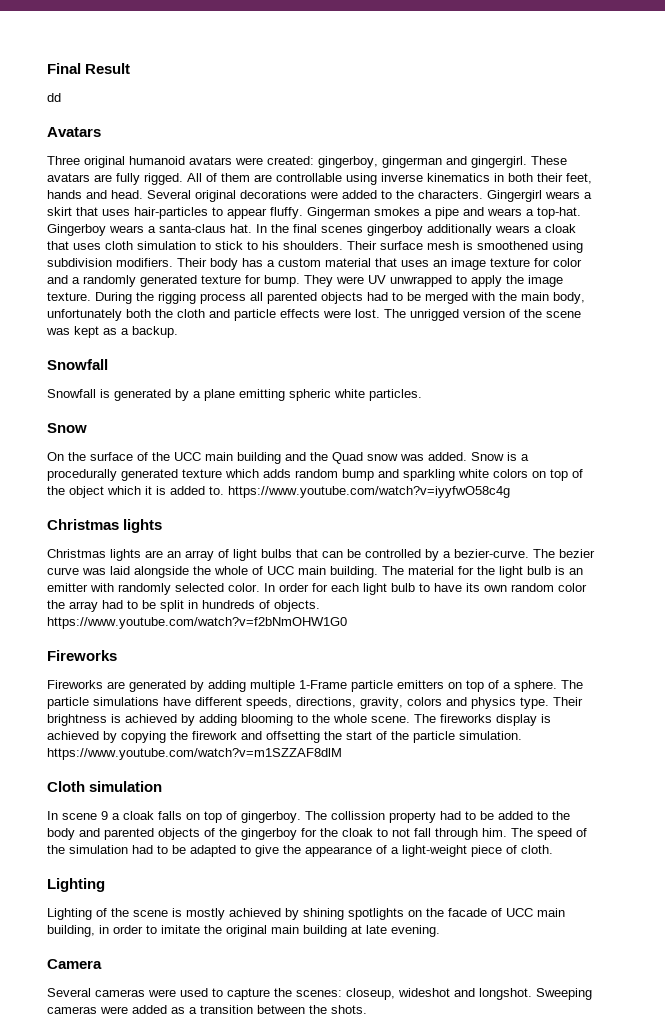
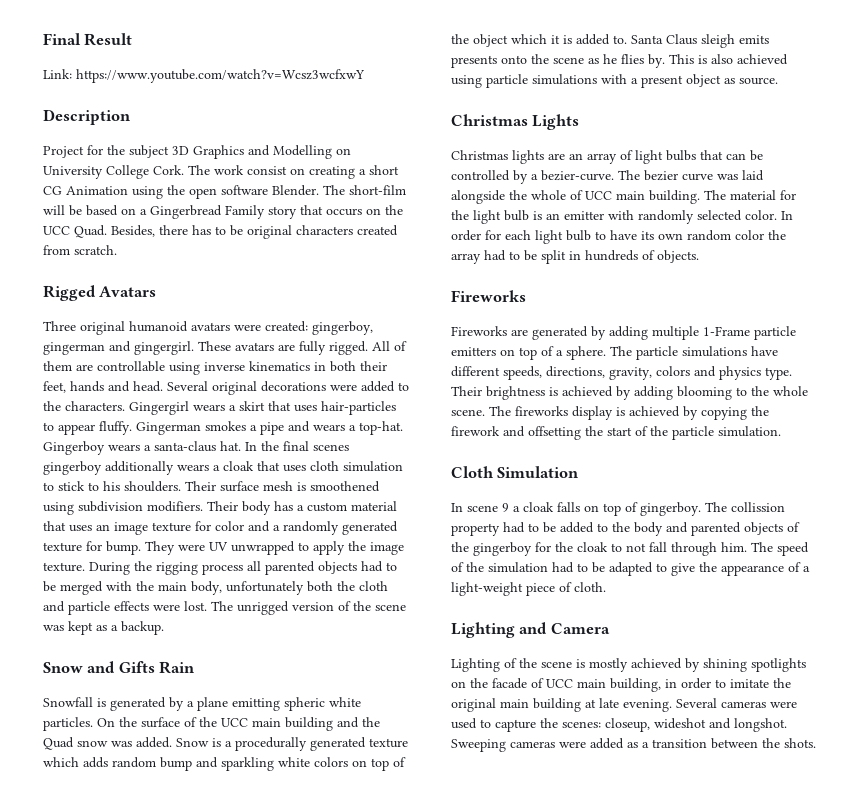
- dd
- Avatars
+ Link: https://www.youtube.com/watch?v=Wcsz3wcfxwY
+ Description
+ Project for the subject 3D Graphics and Modelling on University College Cork. The work consist on creating a short CG Animation using the open software Blender. The short-film will be based on a Gingerbread Family story that occurs on the UCC Quad. Besides, there has to be original characters created from scratch.
+ Rigged Avatars
  The unrigged version of the scene was kept as a backup.
- Snowfall
+ Snow and Gifts Rain
- Snowfall is generated by a plane emitting spheric white particles.
- Snow
- On the surface of the UCC main building and the Quad snow was added.
+ Snowfall is generated by a plane emitting spheric white particles. On the surface of the UCC main building and the Quad snow was added.
- Snow is a procedurally generated texture which adds random bump and sparkling white colors on top of the object which it is added to. https://www.youtube.com/watch?v=iyyfwO58c4g
- Christmas lights
+ Snow is a procedurally generated texture which adds random bump and sparkling white colors on top of the object which it is added to. Santa Claus sleigh emits presents onto the scene as he flies by. This is also achieved using particle simulations with a present object as source.
+ Christmas Lights
- In order for each light bulb to have its own random color the array had to be split in hundreds of objects. https://www.youtube.com/watch?v=f2bNmOHW1G0
+ In order for each light bulb to have its own random color the array had to be split in hundreds of objects.
- The fireworks display is achieved by copying the firework and offsetting the start of the particle simulation. https://www.youtube.com/watch?v=m1SZZAF8dlM
+ The fireworks display is achieved by copying the firework and offsetting the start of the particle simulation.
- Cloth simulation
+ Cloth Simulation
  The speed of the simulation had to be adapted to give the appearance of a light-weight piece of cloth.
- Lighting
+ Lighting and Camera
- Lighting of the scene is mostly achieved by shining spotlights on the facade of UCC main building, in order to imitate the original main building at late evening.
- Camera
- Several cameras were used to capture the scenes: closeup, wideshot and longshot.
+ Lighting of the scene is mostly achieved by shining spotlights on the facade of UCC main building, in order to imitate the original main building at late evening. Several cameras were used to capture the scenes: closeup, wideshot and longshot.

